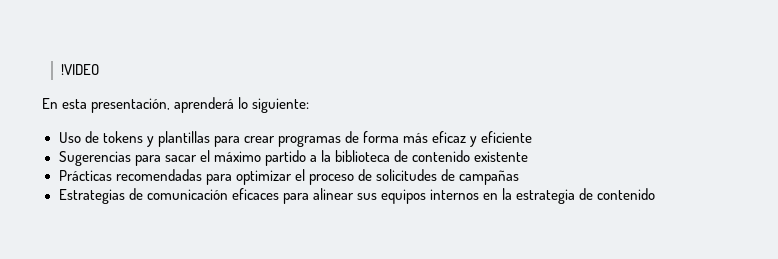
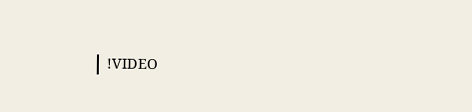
- En esta presentación, aprenderá lo siguiente:
- Uso de tokens y plantillas para crear programas de forma más eficaz y eficiente
- Sugerencias para sacar el máximo partido a la biblioteca de contenido existente
- Prácticas recomendadas para optimizar el proceso de solicitudes de campañas
- Estrategias de comunicación eficaces para alinear sus equipos internos en la estrategia de contenido

